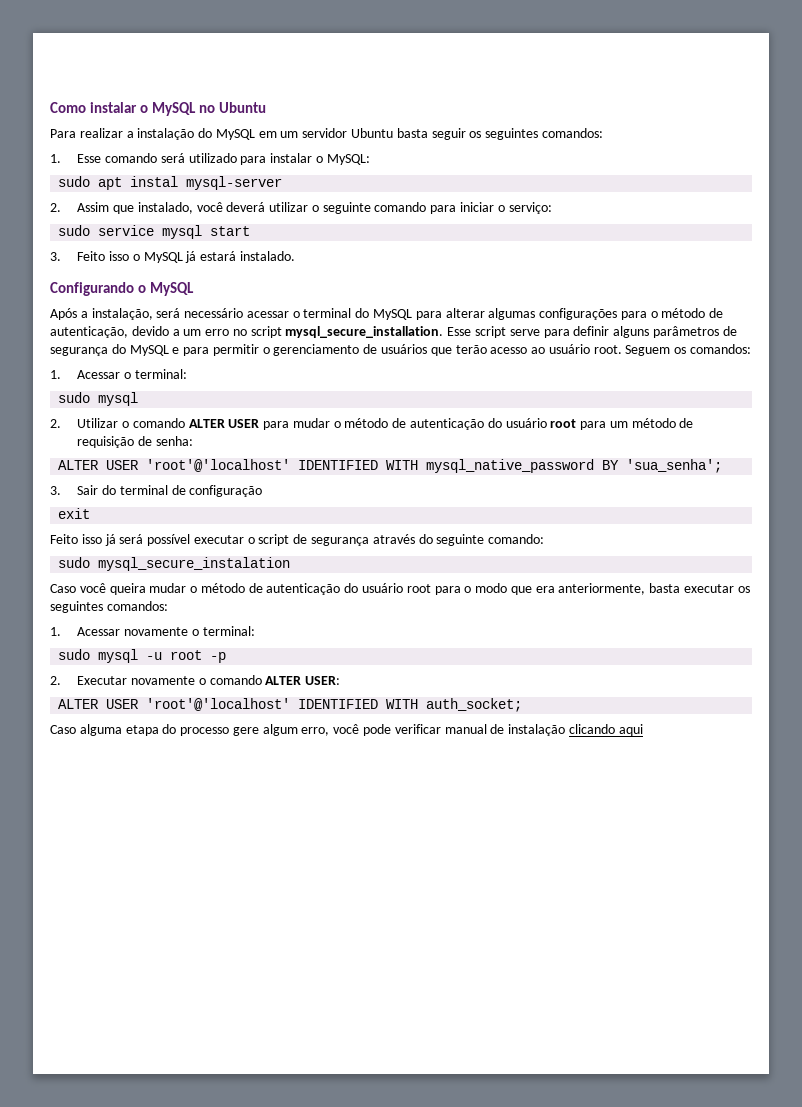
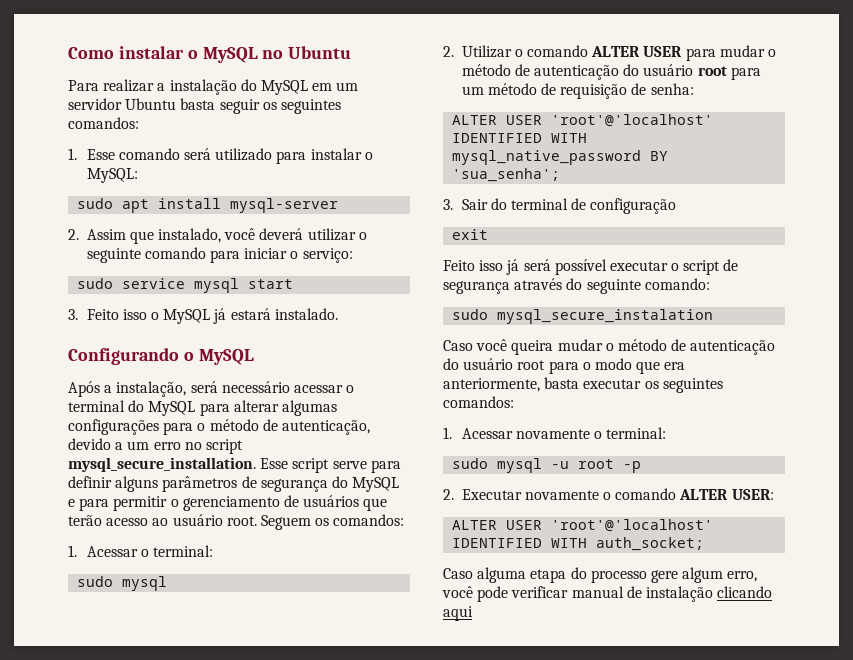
- sudo apt instal mysql-server
+ sudo apt install mysql-server

